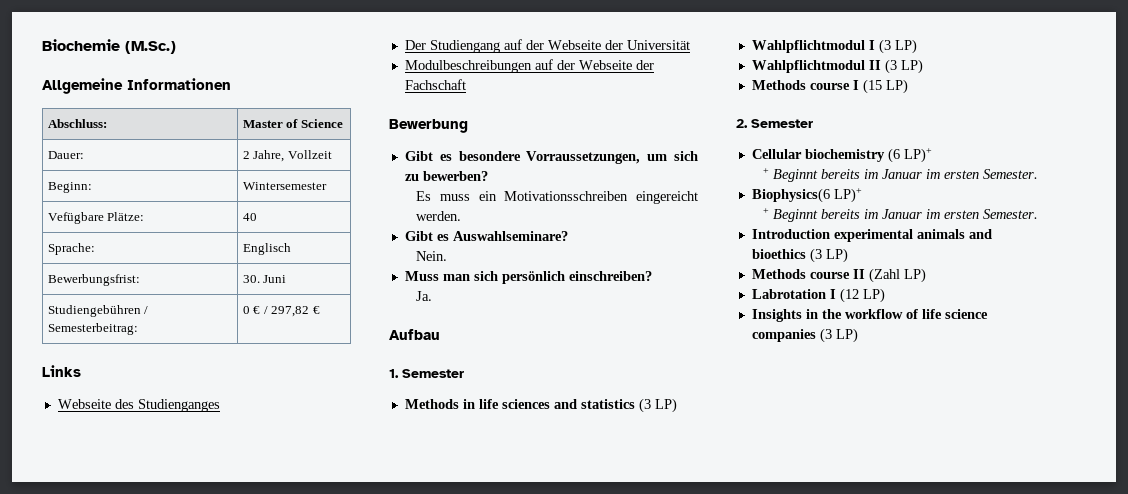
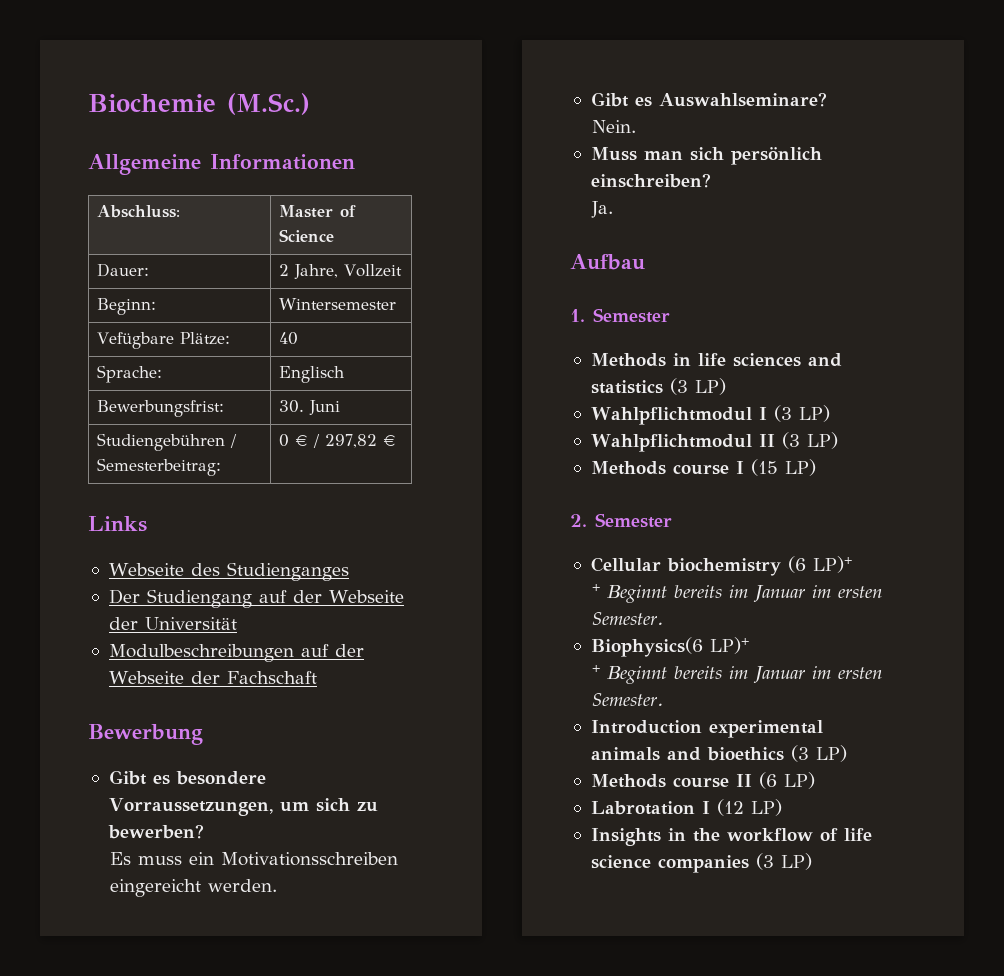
- Methods course II (Zahl LP)
+ Methods course II (6 LP)

